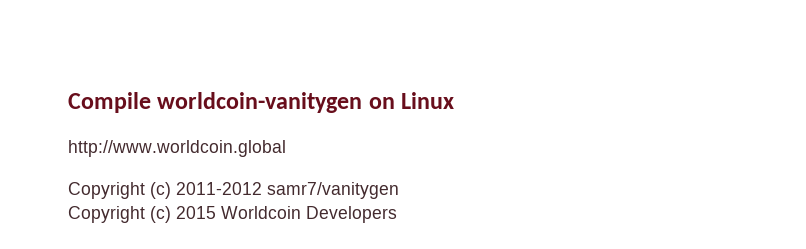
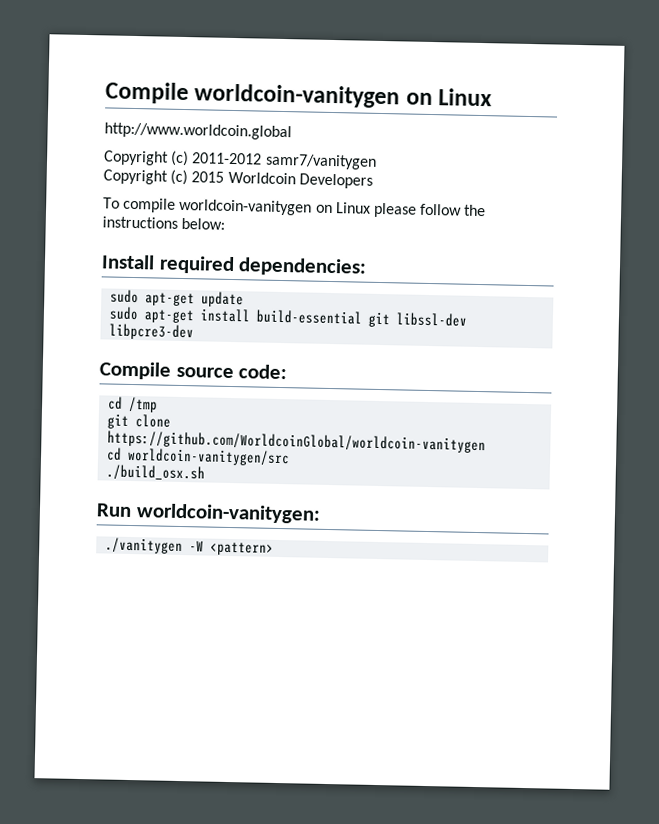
+ To compile worldcoin-vanitygen on Linux please follow the instructions below:
+ Install required dependencies:
+ sudo apt-get update
+ sudo apt-get install build-essential git libssl-dev libpcre3-dev
+ Compile source code:
+ cd /tmp
+ git clone https://github.com/WorldcoinGlobal/worldcoin-vanitygen
+ cd worldcoin-vanitygen/src
+ ./build_osx.sh
+ Run worldcoin-vanitygen:
+ ./vanitygen -W <pattern>

